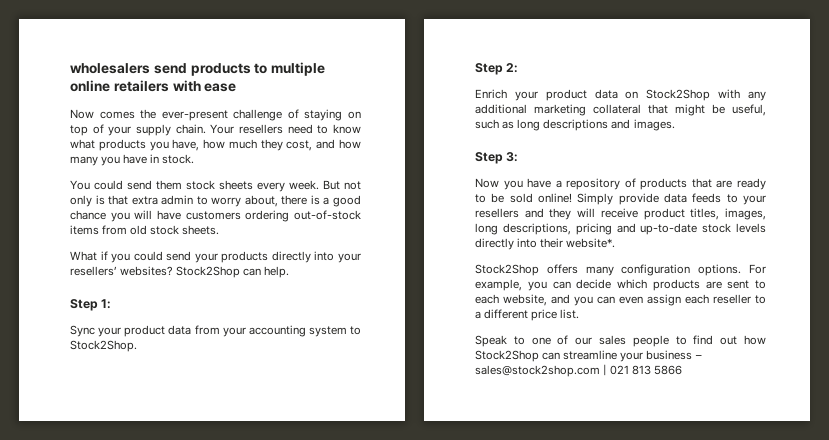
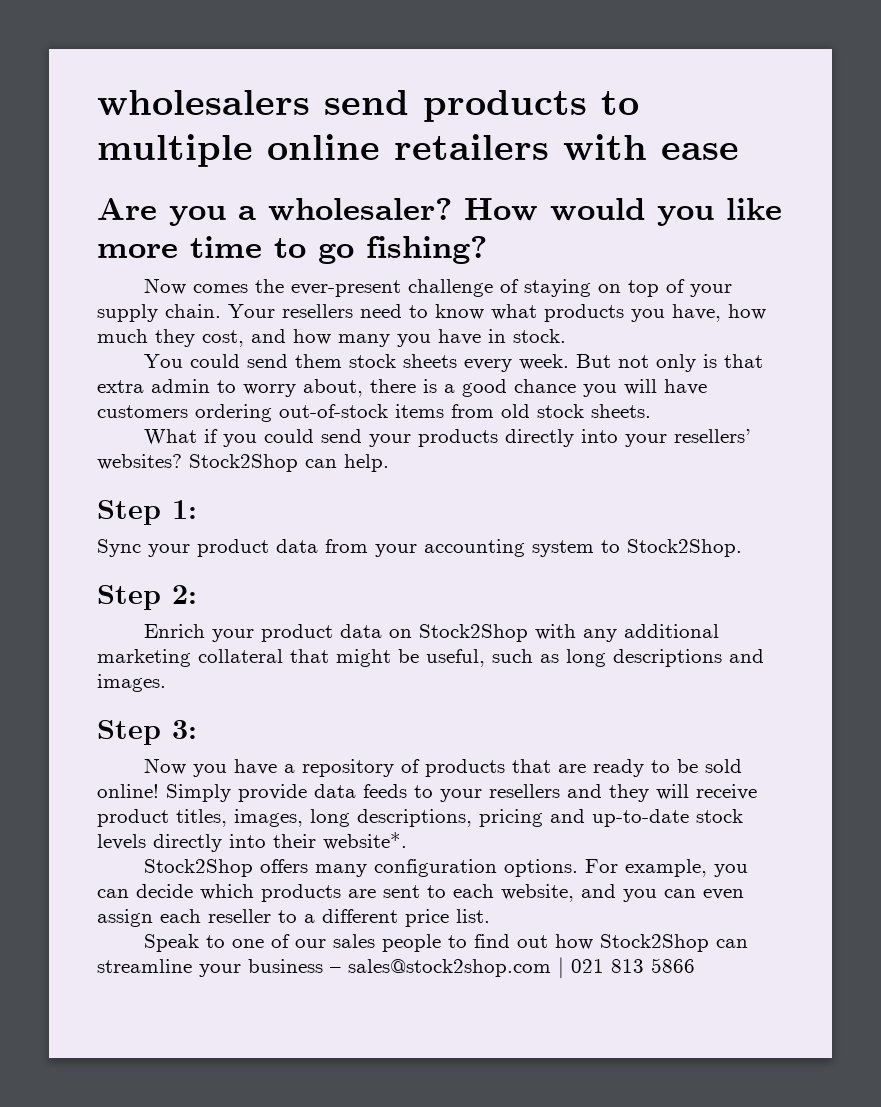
+ Are you a wholesaler? How would you like more time to go fishing?

